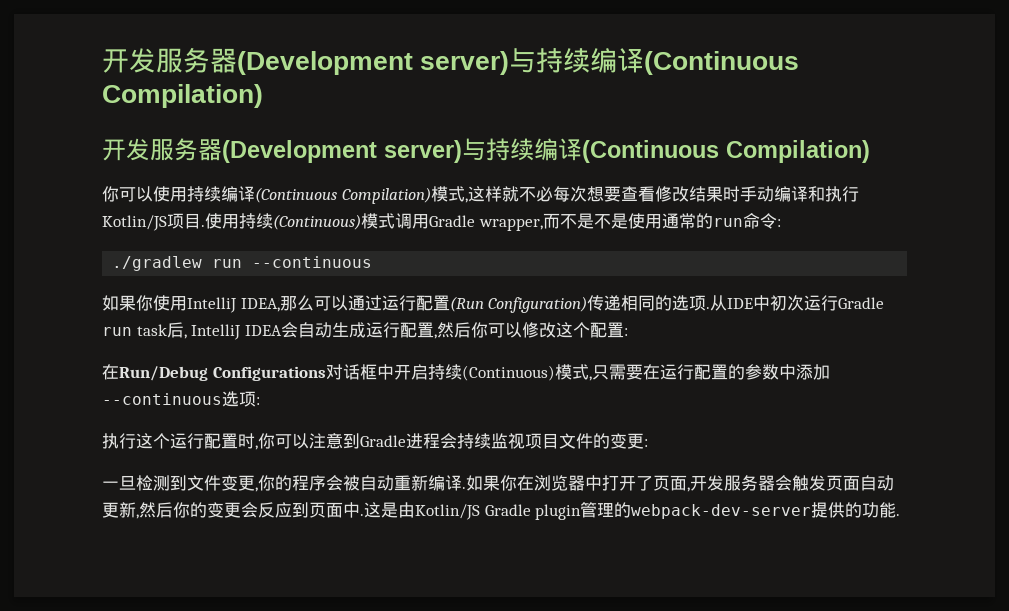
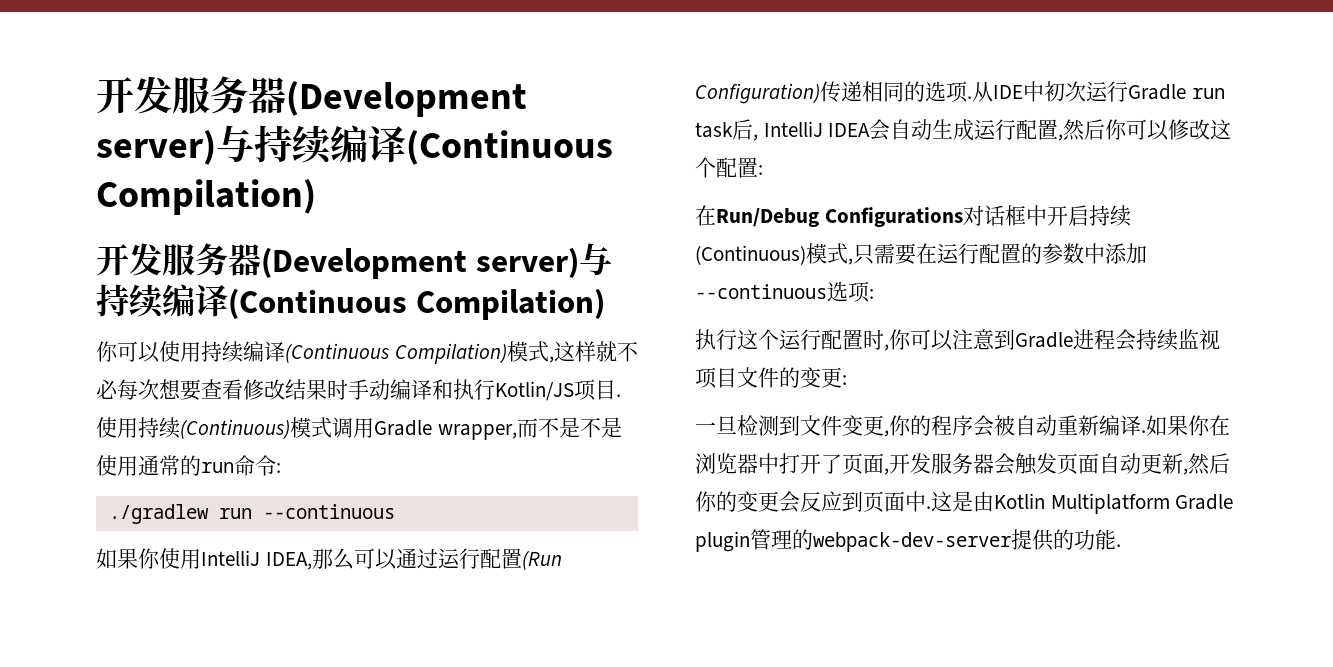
- 这是由Kotlin/JS Gradle plugin管理的webpack-dev-server提供的功能.
+ 这是由Kotlin Multiplatform Gradle plugin管理的webpack-dev-server提供的功能.

